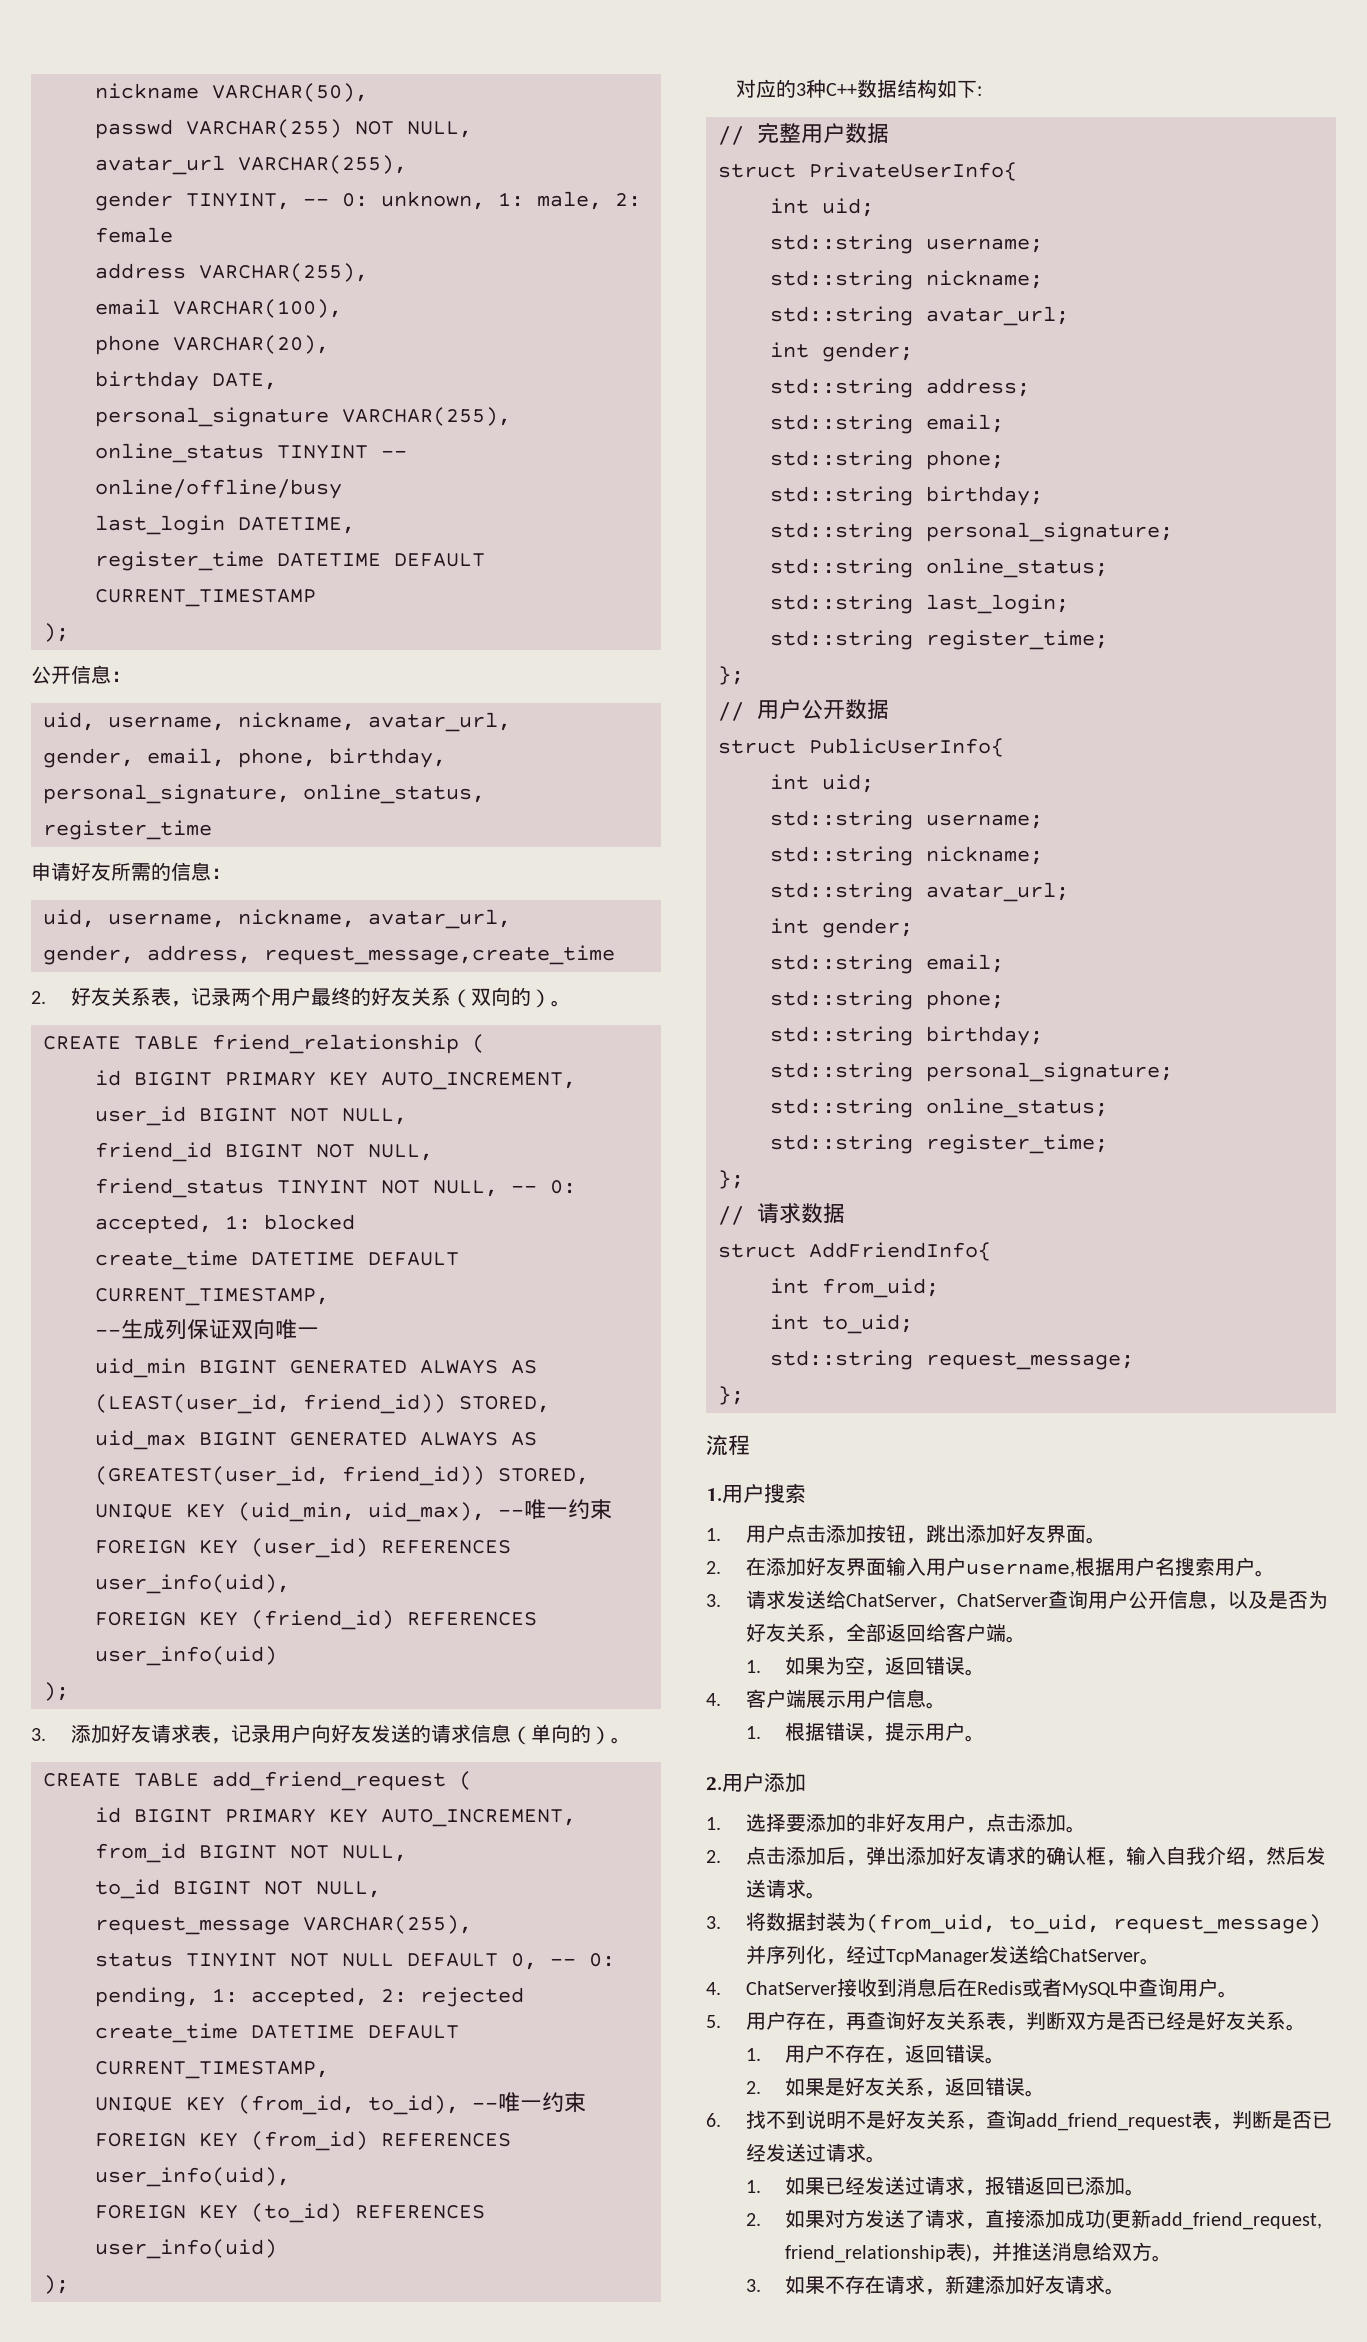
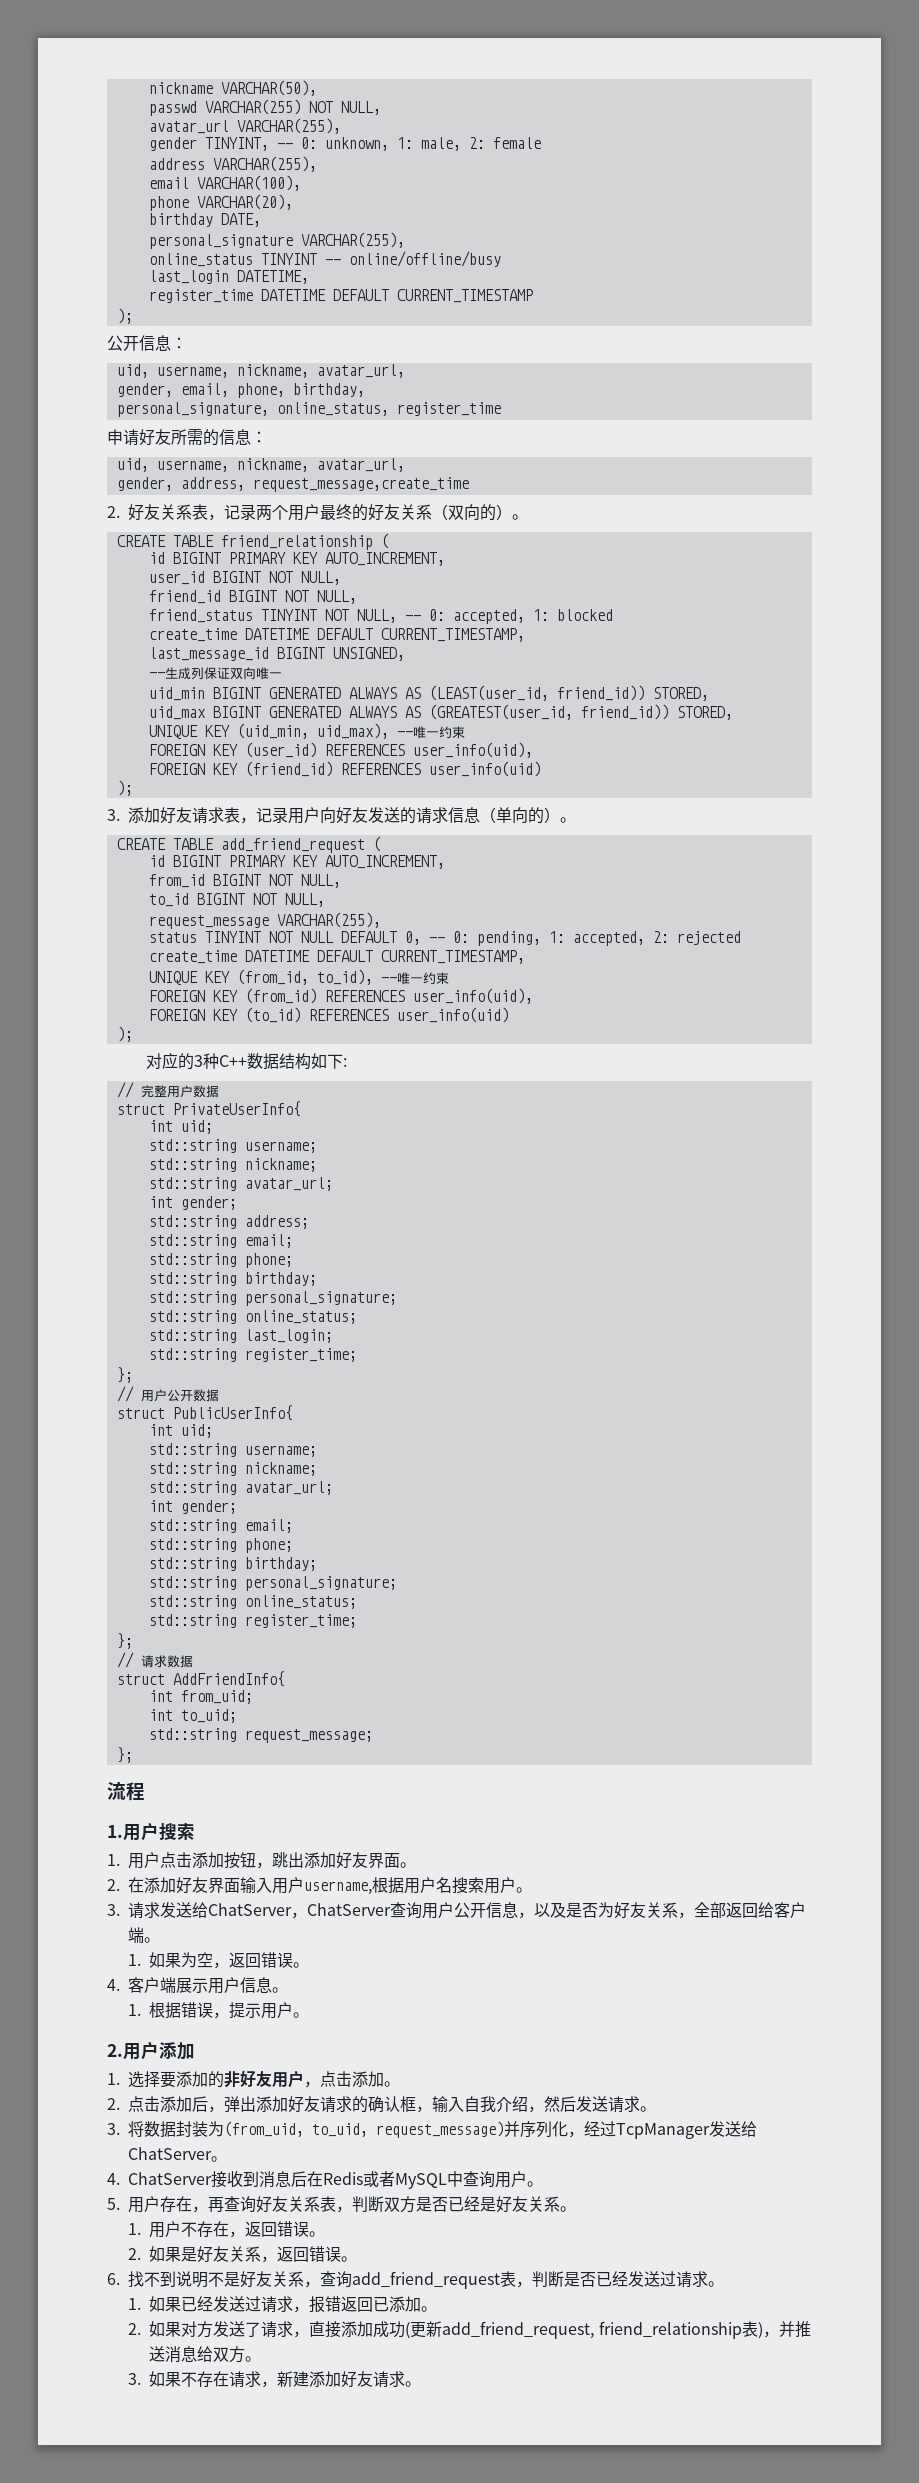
+ last_message_id BIGINT UNSIGNED,

